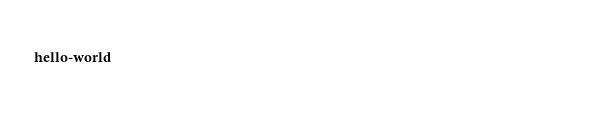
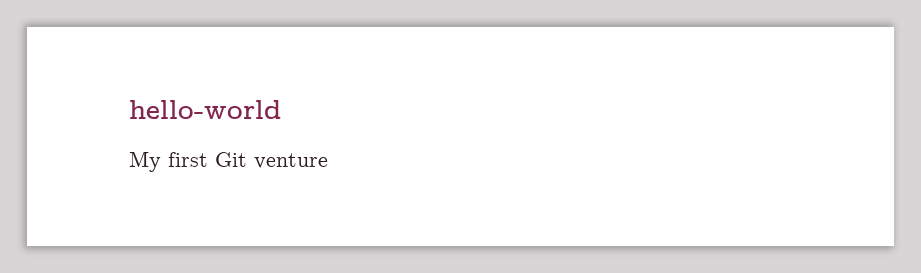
+ My first Git venture

